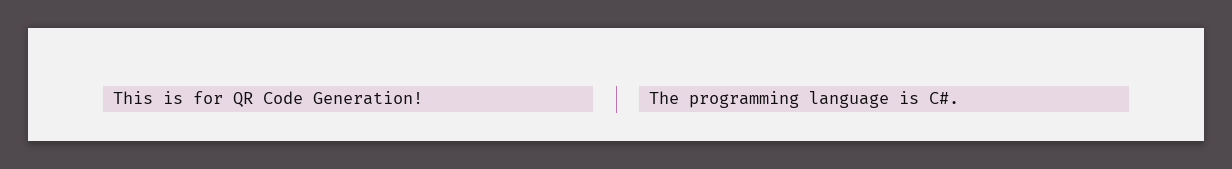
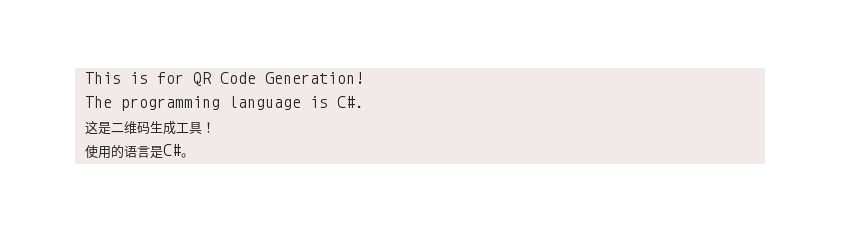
+ 这是二维码生成工具！
+ 使用的语言是C#。

